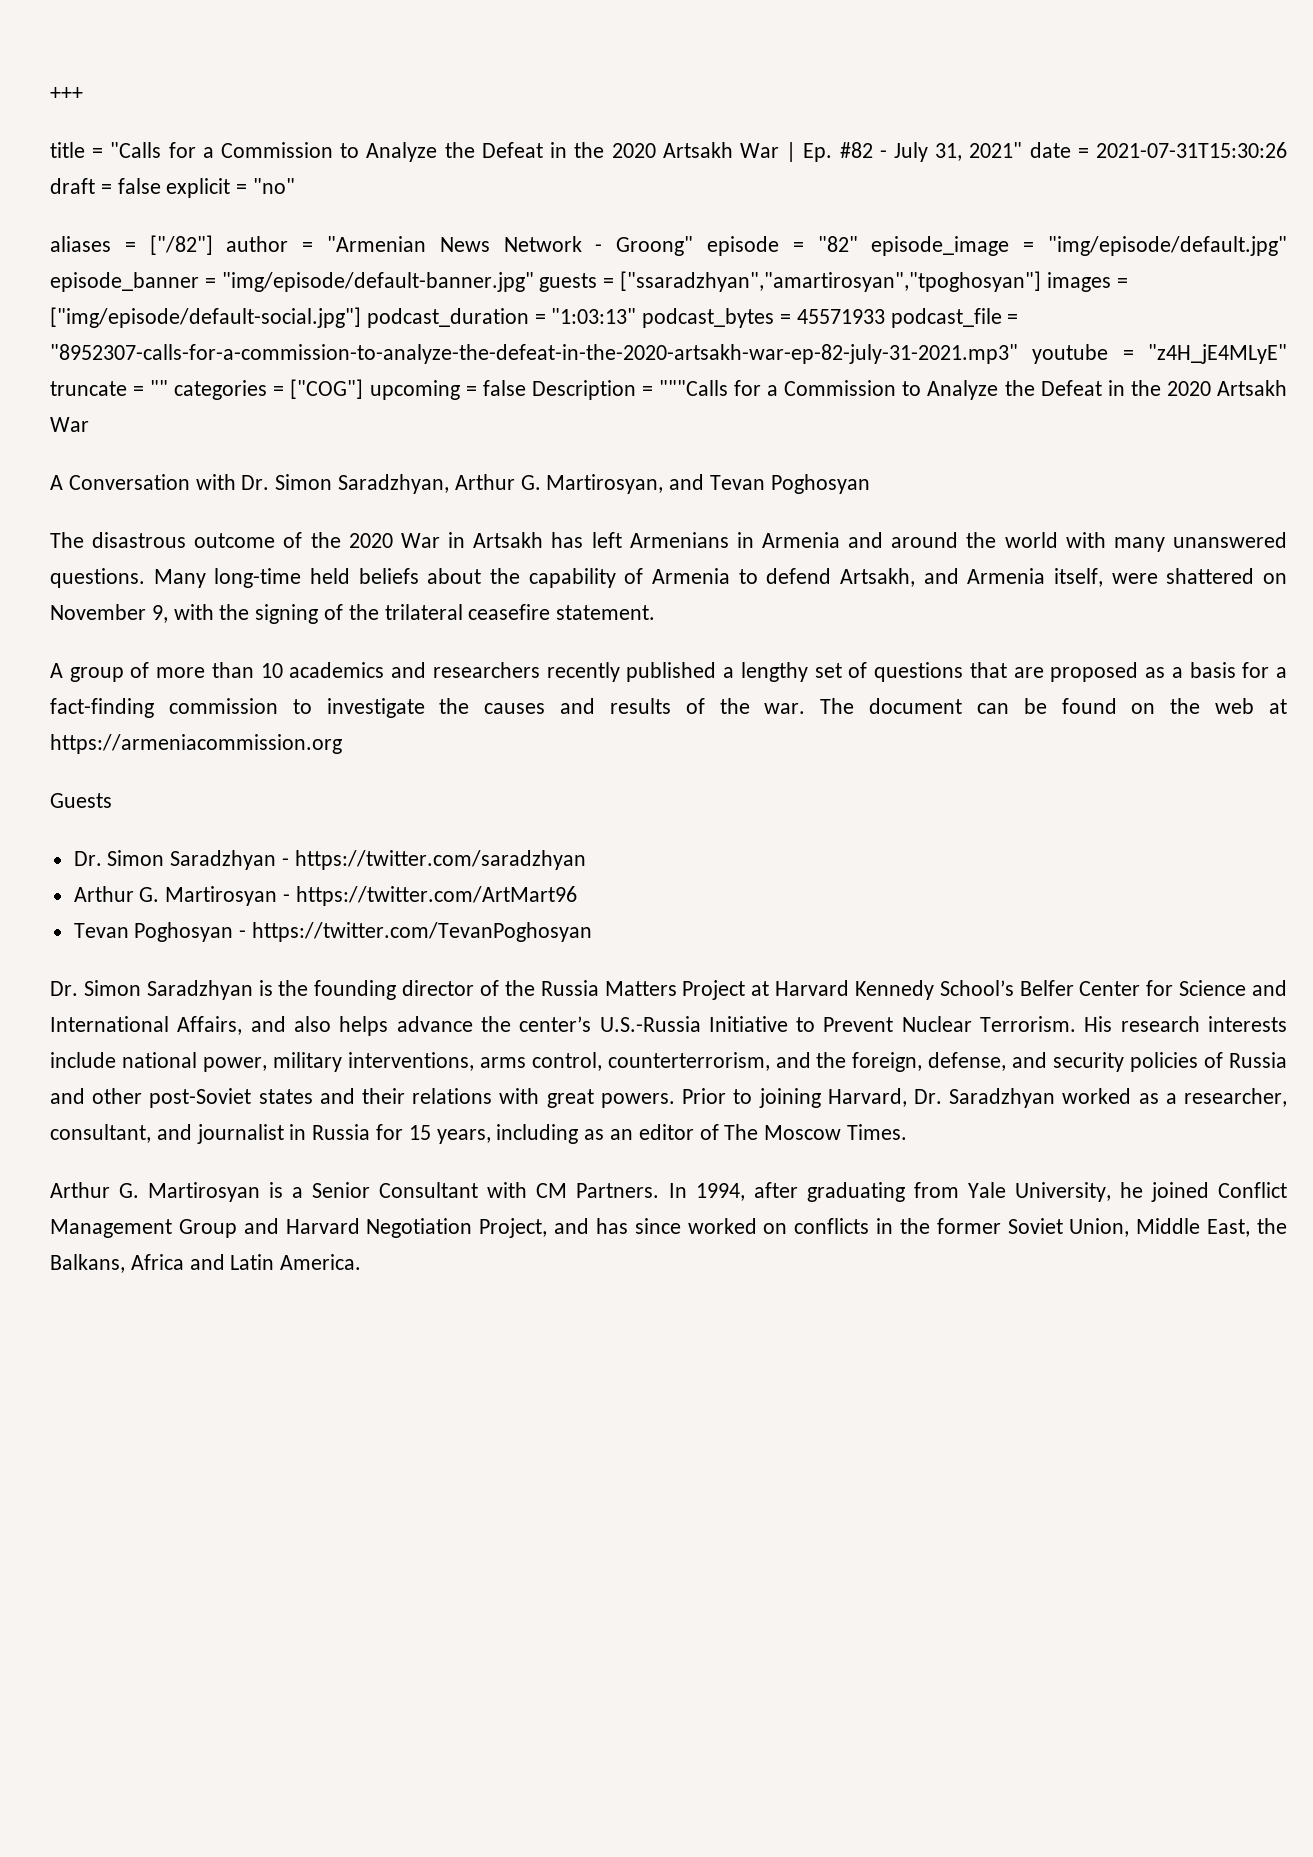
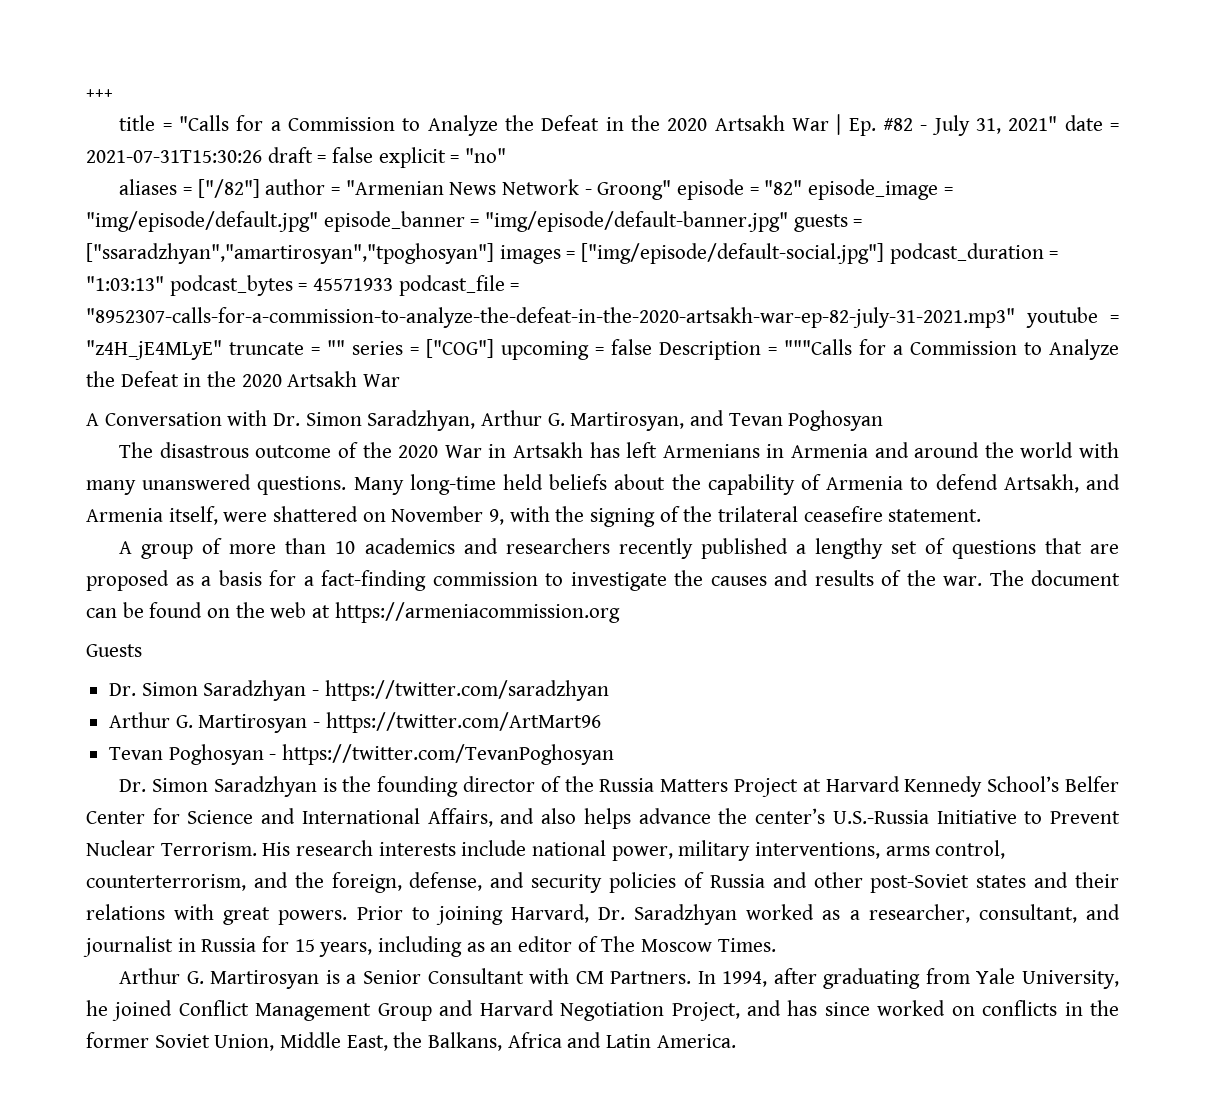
- aliases = ["/82"] author = "Armenian News Network - Groong" episode = "82" episode_image = "img/episode/default.jpg" episode_banner = "img/episode/default-banner.jpg" guests = ["ssaradzhyan","amartirosyan","tpoghosyan"] images = ["img/episode/default-social.jpg"] podcast_duration = "1:03:13" podcast_bytes = 45571933 podcast_file = "8952307-calls-for-a-commission-to-analyze-the-defeat-in-the-2020-artsakh-war-ep-82-july-31-2021.mp3" youtube = "z4H_jE4MLyE" truncate = "" categories = ["COG"] upcoming = false Description = """Calls for a Commission to Analyze the Defeat in the 2020 Artsakh War
+ aliases = ["/82"] author = "Armenian News Network - Groong" episode = "82" episode_image = "img/episode/default.jpg" episode_banner = "img/episode/default-banner.jpg" guests = ["ssaradzhyan","amartirosyan","tpoghosyan"] images = ["img/episode/default-social.jpg"] podcast_duration = "1:03:13" podcast_bytes = 45571933 podcast_file = "8952307-calls-for-a-commission-to-analyze-the-defeat-in-the-2020-artsakh-war-ep-82-july-31-2021.mp3" youtube = "z4H_jE4MLyE" truncate = "" series = ["COG"] upcoming = false Description = """Calls for a Commission to Analyze the Defeat in the 2020 Artsakh War

